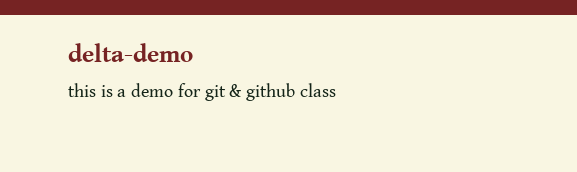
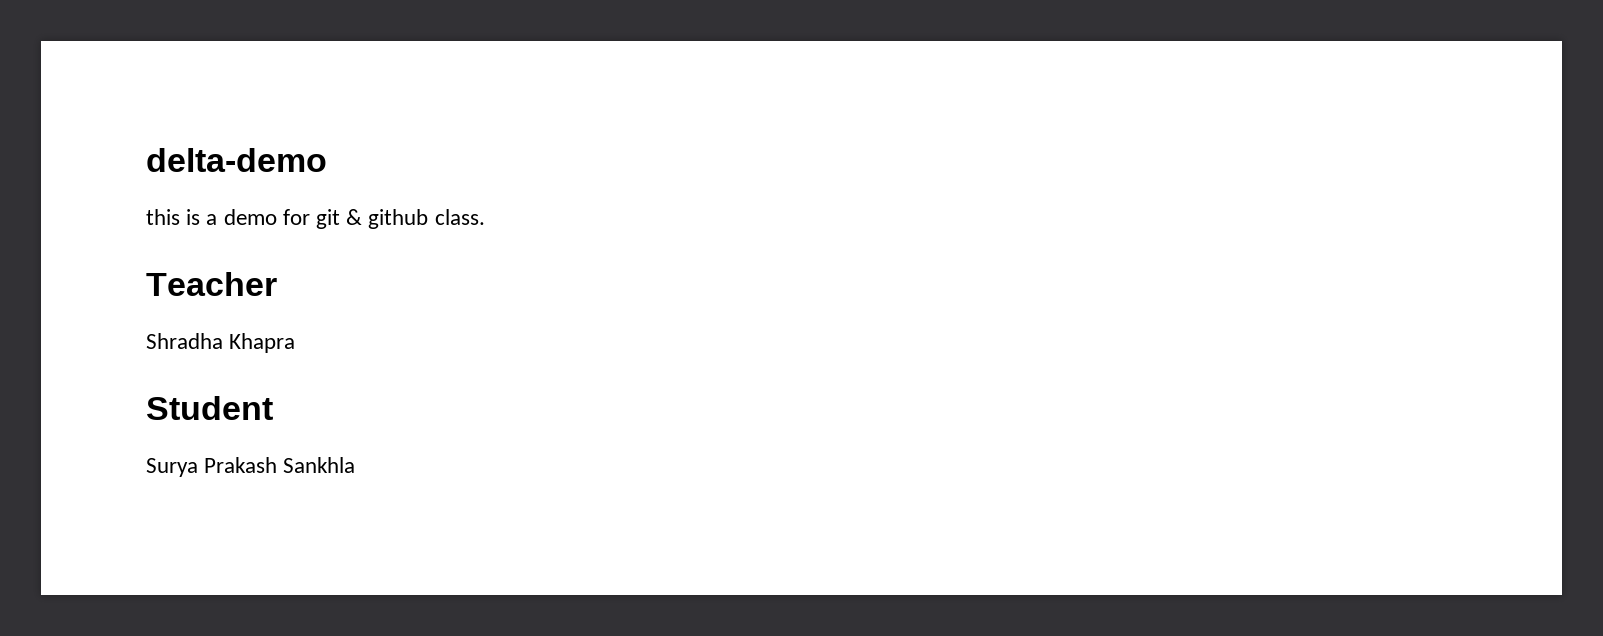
- this is a demo for git & github class
+ this is a demo for git & github class.
+ Teacher
+ Shradha Khapra
+ Student
+ Surya Prakash Sankhla

